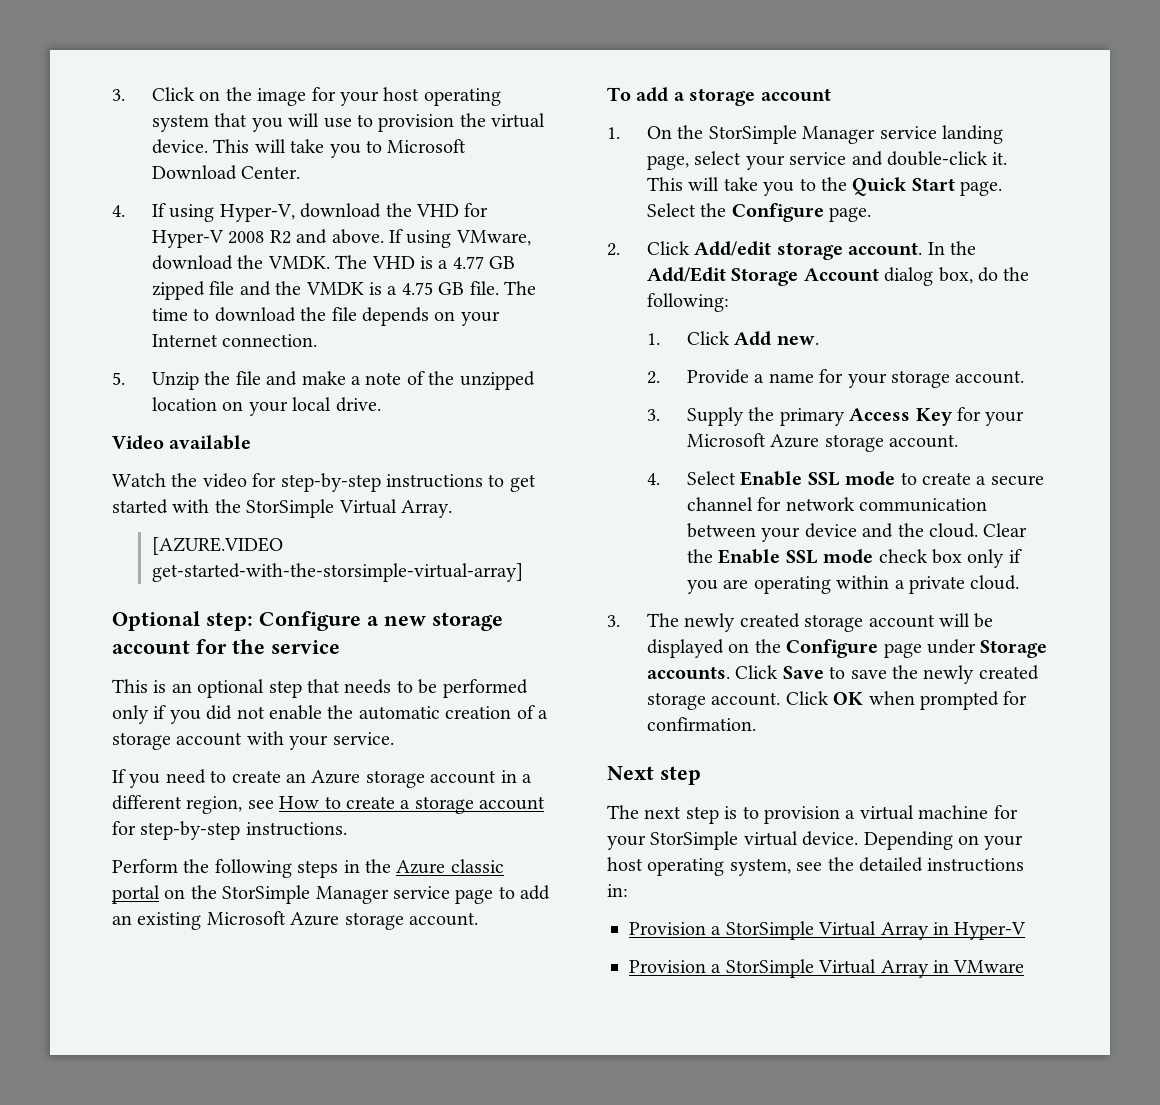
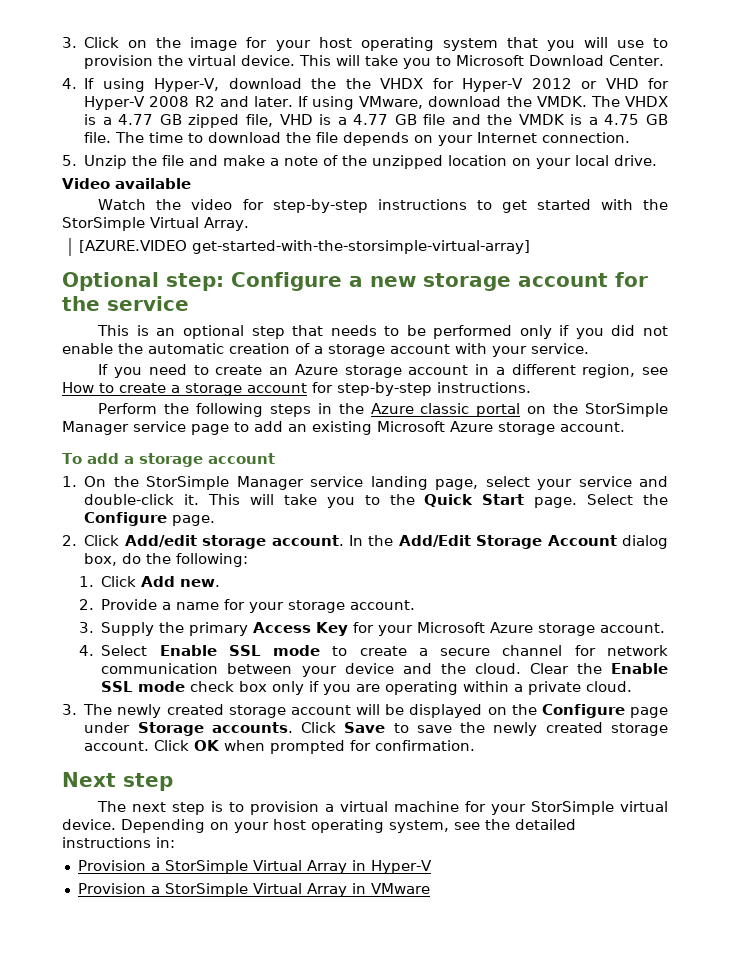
- 4. If using Hyper-V, download the VHD for Hyper-V 2008 R2 and above.
+ 4. If using Hyper-V, download the the VHDX for Hyper-V 2012 or VHD for Hyper-V 2008 R2 and later.
- The VHD is a 4.77 GB zipped file and the VMDK is a 4.75 GB file.
+ The VHDX is a 4.77 GB zipped file, VHD is a 4.77 GB file and the VMDK is a 4.75 GB file.

